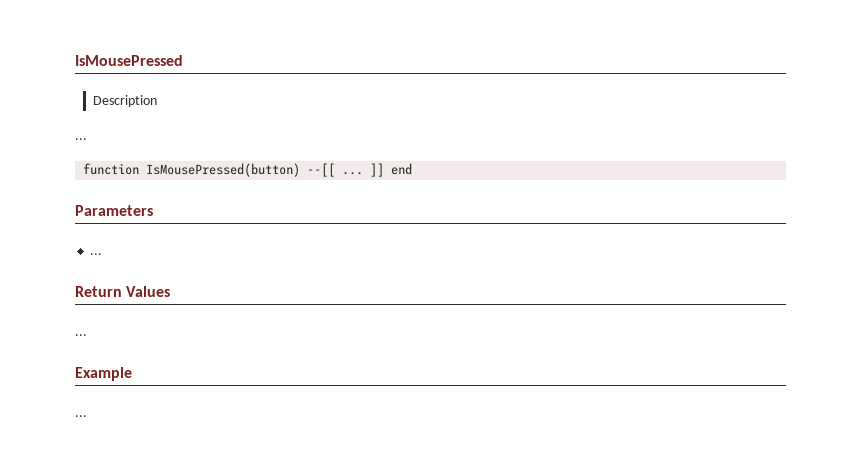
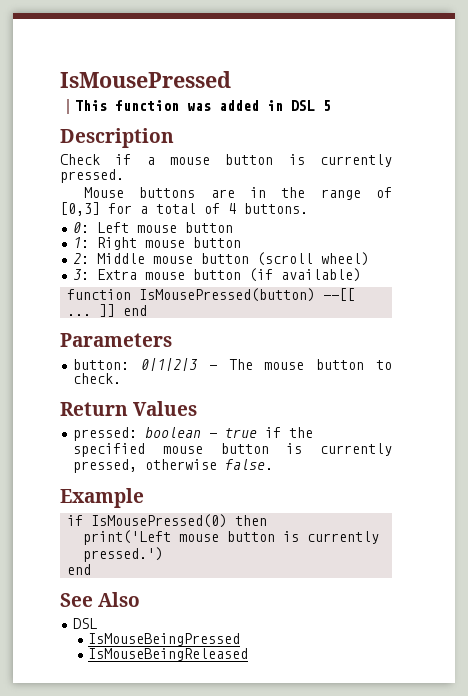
+ This function was added in DSL 5
  Description
- ...
+ Check if a mouse button is currently pressed.
+ Mouse buttons are in the range of [0,3] for a total of 4 buttons.
+ 0: Left mouse button
+ 1: Right mouse button
+ 2: Middle mouse button (scroll wheel)
+ 3: Extra mouse button (if available)
  Parameters
- ...
+ button: 0|1|2|3 - The mouse button to check.
  Return Values
- ...
+ pressed: boolean - true if the specified mouse button is currently pressed, otherwise false.
  Example
- ...
+ if IsMousePressed(0) then
+ print('Left mouse button is currently pressed.')
+ end
+ See Also
+ DSL
+ IsMouseBeingPressed
+ IsMouseBeingReleased

